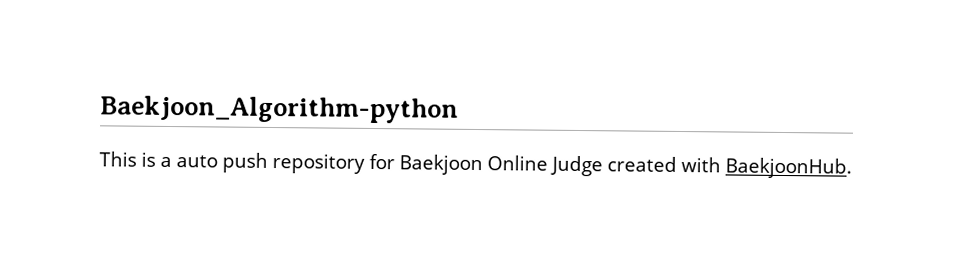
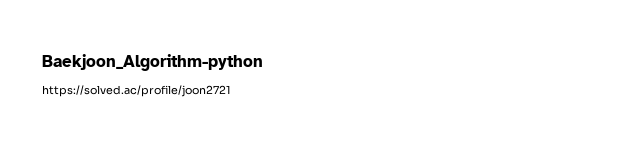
- This is a auto push repository for Baekjoon Online Judge created with BaekjoonHub.
+ https://solved.ac/profile/joon2721

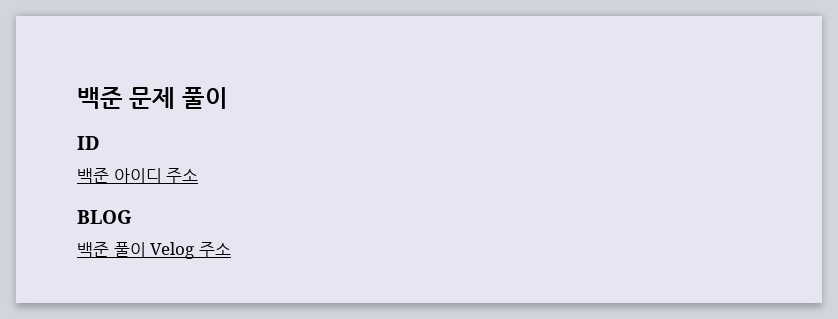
- Baekjoon_Algorithm-python
- https://solved.ac/profile/joon2721
+ 백준 문제 풀이
+ ID
+ 백준 아이디 주소
+ BLOG
+ 백준 풀이 Velog 주소

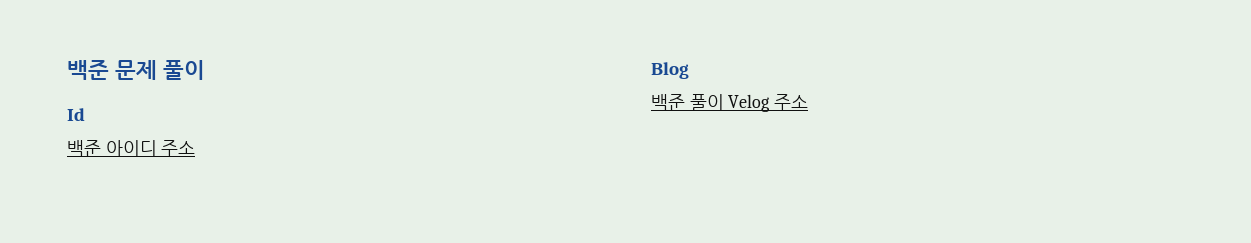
- ID
+ Id
- BLOG
+ Blog

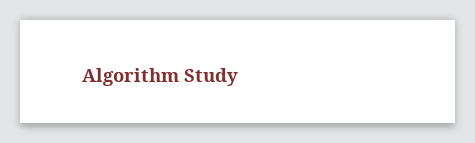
- 백준 문제 풀이
- Id
- 백준 아이디 주소
- Blog
- 백준 풀이 Velog 주소
+ Algorithm Study

